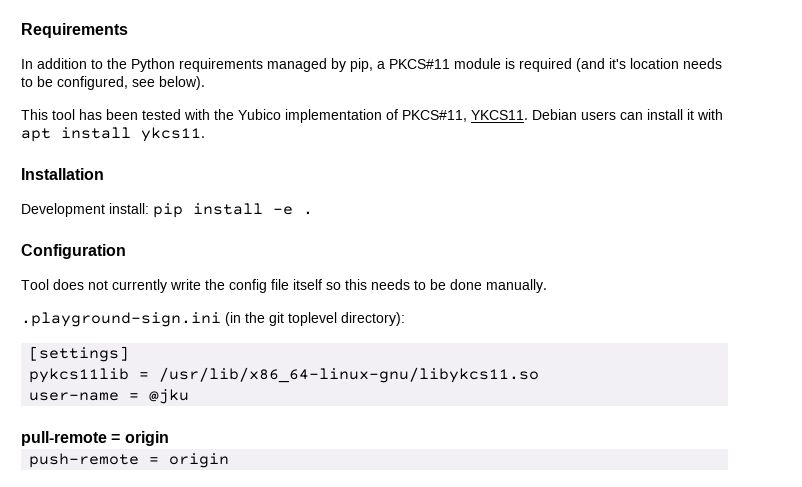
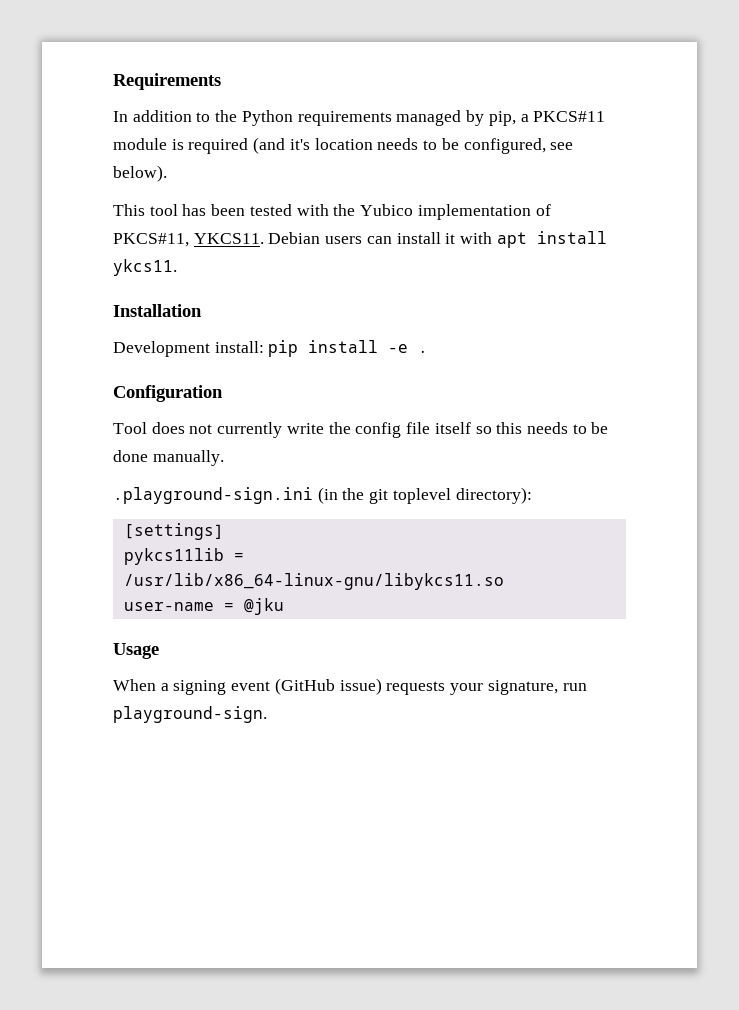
- pull-remote = origin
- push-remote = origin
+ Usage
+ When a signing event (GitHub issue) requests your signature, run playground-sign.

